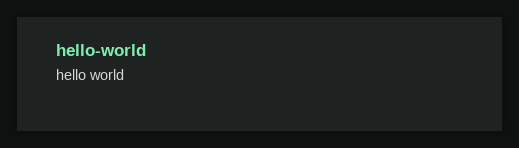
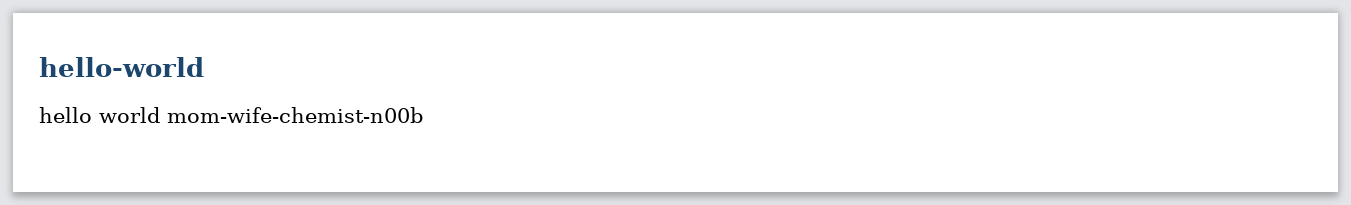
- hello world
+ hello world mom-wife-chemist-n00b

